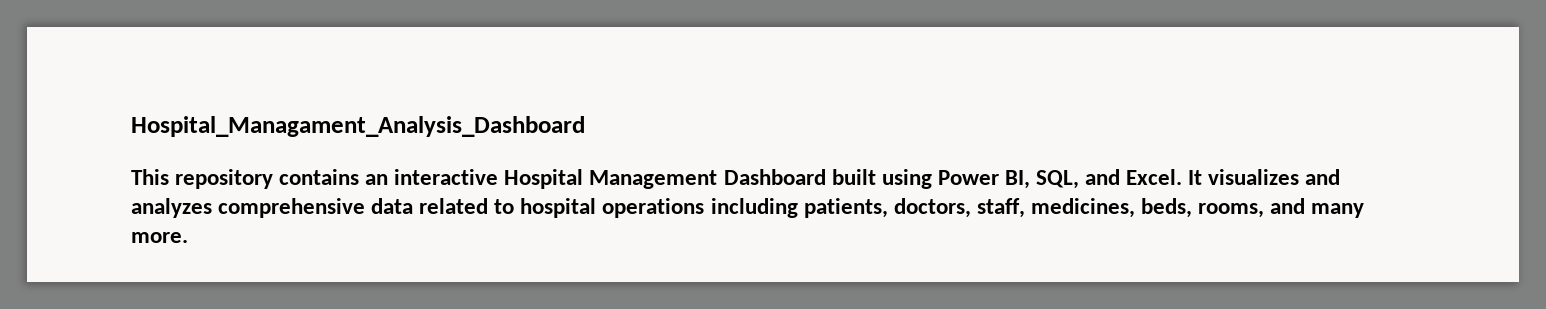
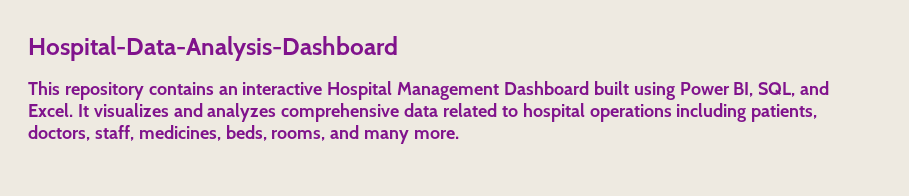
- Hospital_Managament_Analysis_Dashboard
+ Hospital-Data-Analysis-Dashboard

